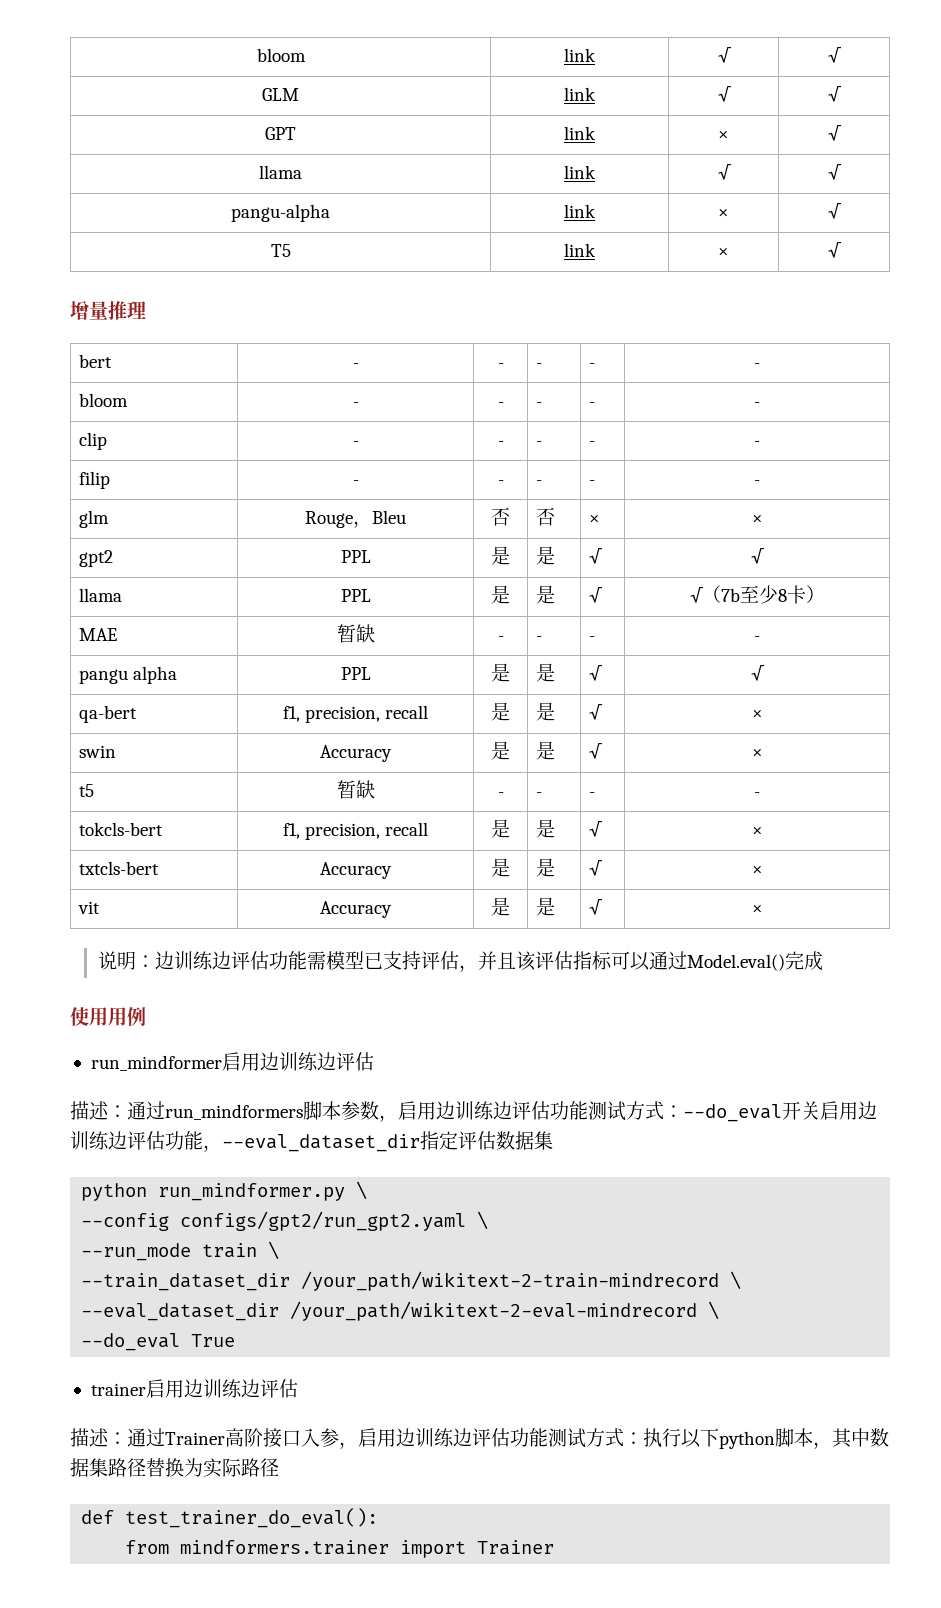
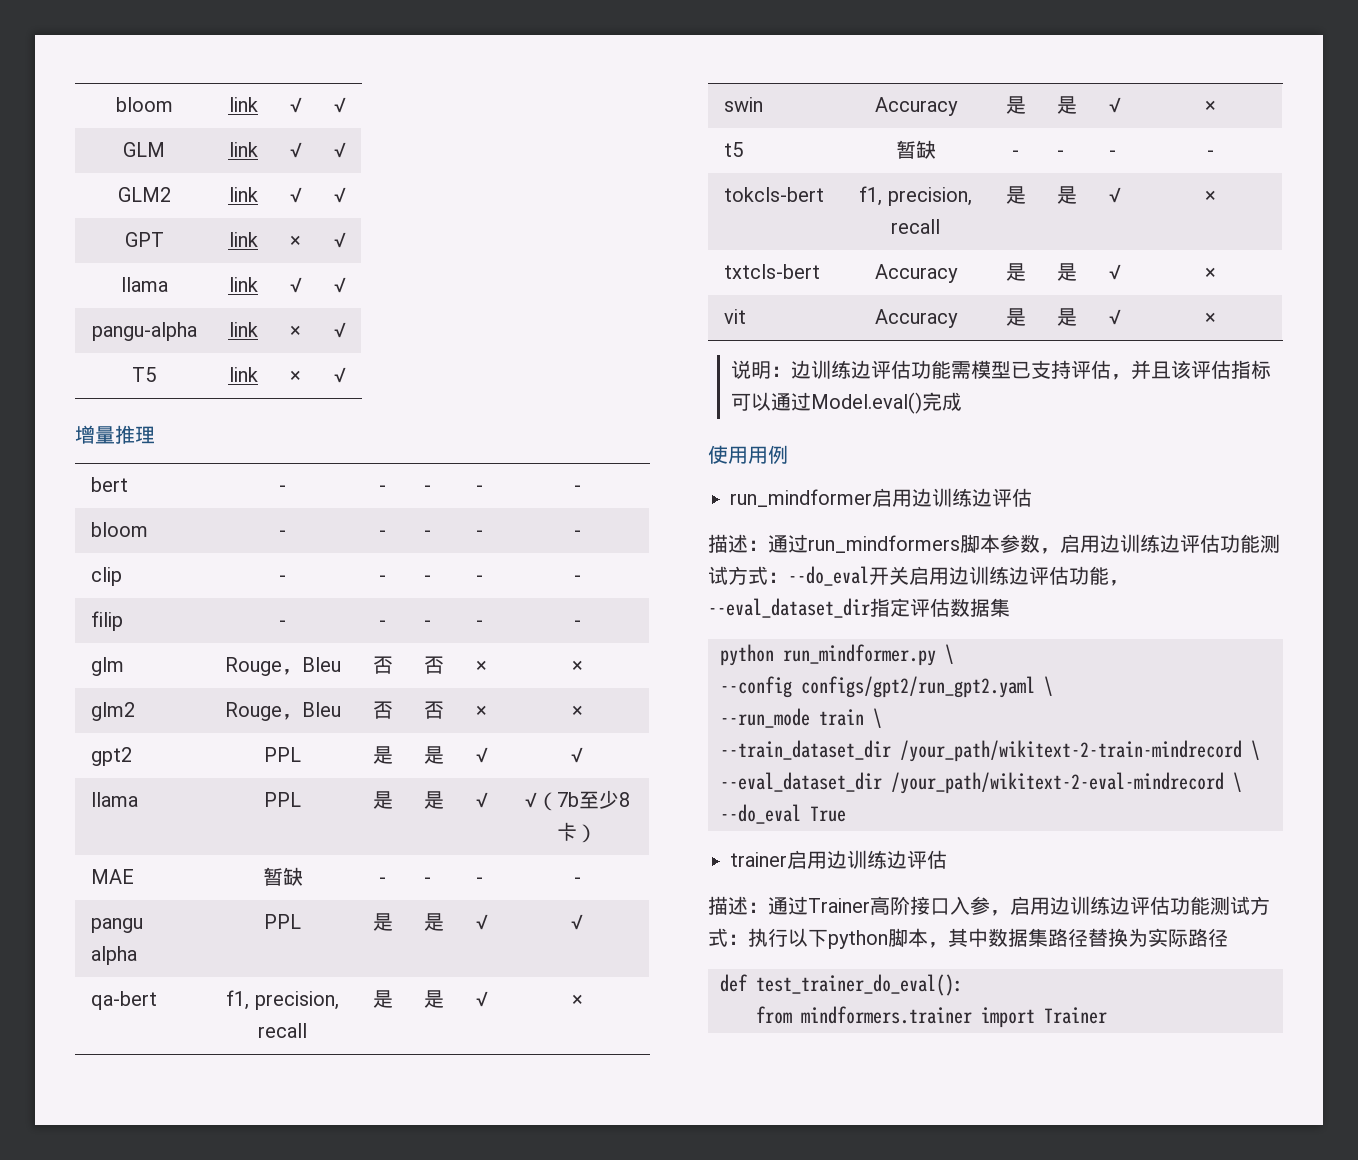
+ GLM2 | link | √ | √
+ glm2 | Rouge，Bleu | 否 | 否 | × | ×

